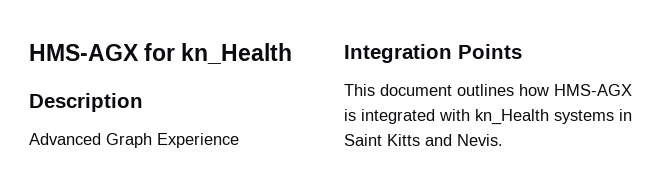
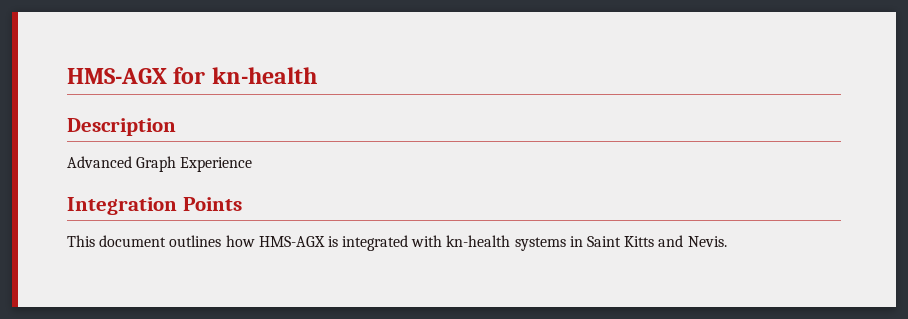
- HMS-AGX for kn_Health
+ HMS-AGX for kn-health
- This document outlines how HMS-AGX is integrated with kn_Health systems in Saint Kitts and Nevis.
+ This document outlines how HMS-AGX is integrated with kn-health systems in Saint Kitts and Nevis.

